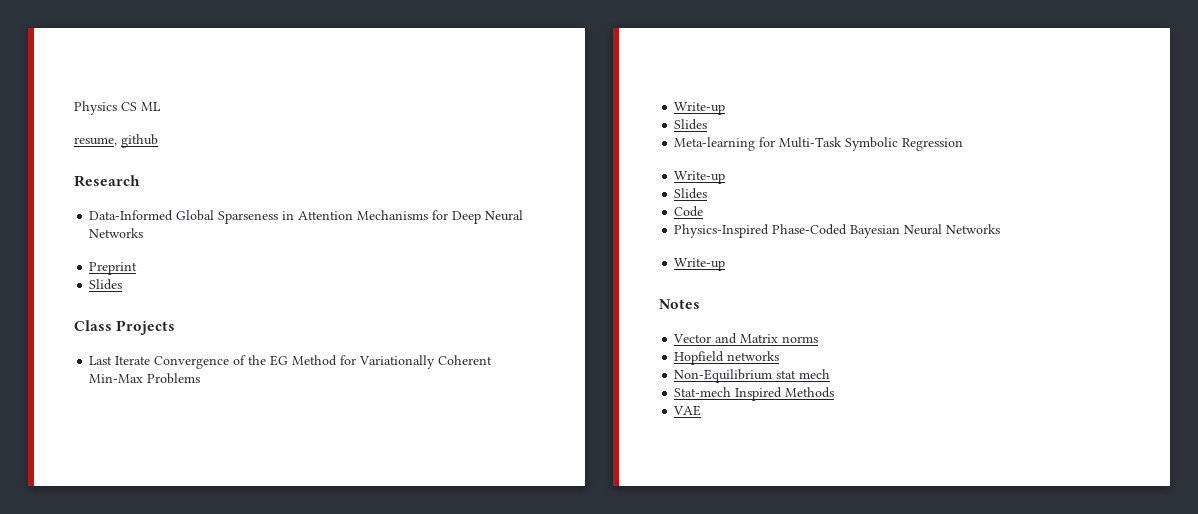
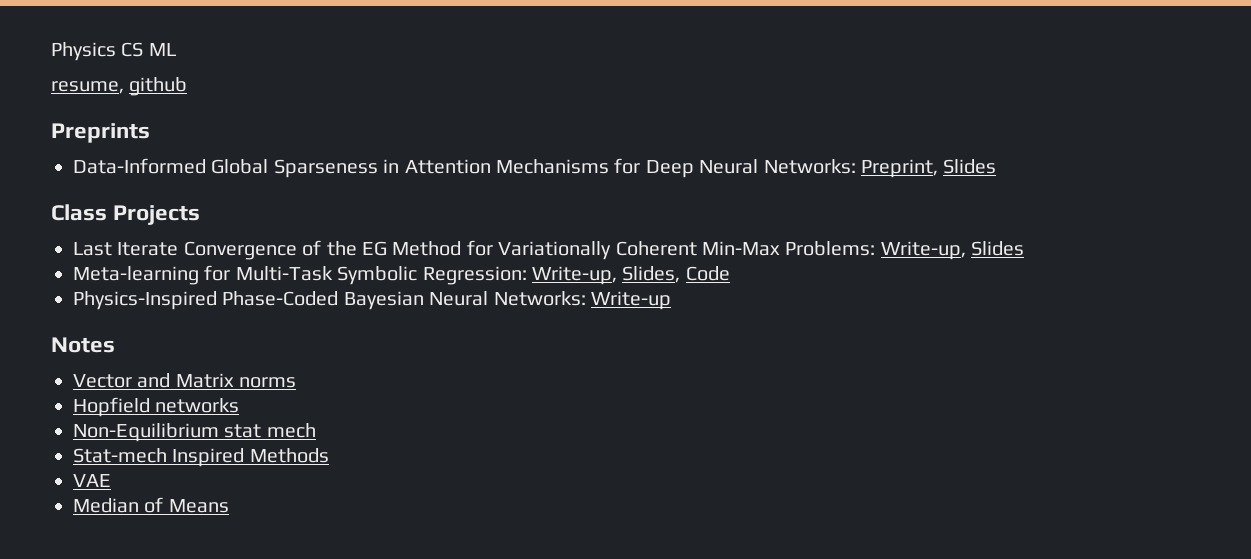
- Research
+ Preprints
- Data-Informed Global Sparseness in Attention Mechanisms for Deep Neural Networks
- Preprint
- Slides
+ Data-Informed Global Sparseness in Attention Mechanisms for Deep Neural Networks: Preprint, Slides
- Last Iterate Convergence of the EG Method for Variationally Coherent Min-Max Problems
- Write-up
- Slides
+ Last Iterate Convergence of the EG Method for Variationally Coherent Min-Max Problems: Write-up, Slides
- Meta-learning for Multi-Task Symbolic Regression
- Write-up
- Slides
- Code
+ Meta-learning for Multi-Task Symbolic Regression: Write-up, Slides, Code
- Physics-Inspired Phase-Coded Bayesian Neural Networks
- Write-up
+ Physics-Inspired Phase-Coded Bayesian Neural Networks: Write-up
+ Median of Means

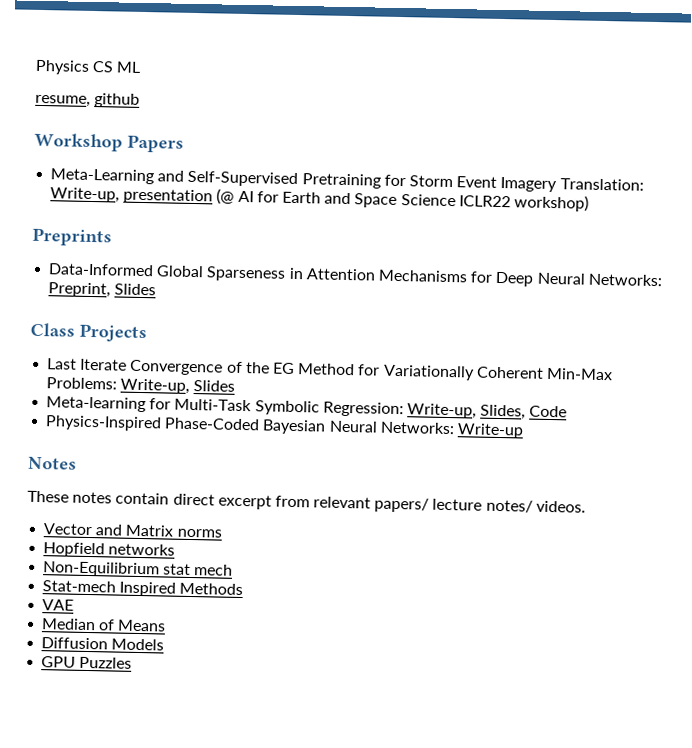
+ Workshop Papers
+ Meta-Learning and Self-Supervised Pretraining for Storm Event Imagery Translation: Write-up, presentation (@ AI for Earth and Space Science ICLR22 workshop)
+ These notes contain direct excerpt from relevant papers/ lecture notes/ videos.
+ Diffusion Models
+ GPU Puzzles

